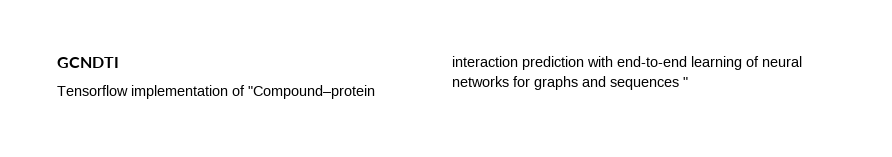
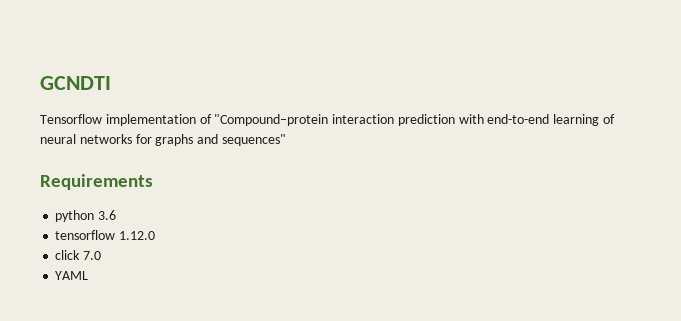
- Tensorflow implementation of "Compound–protein interaction prediction with end-to-end learning of neural networks for graphs and sequences "
+ Tensorflow implementation of "Compound–protein interaction prediction with end-to-end learning of neural networks for graphs and sequences"
+ Requirements
+ python 3.6
+ tensorflow 1.12.0
+ click 7.0
+ YAML

